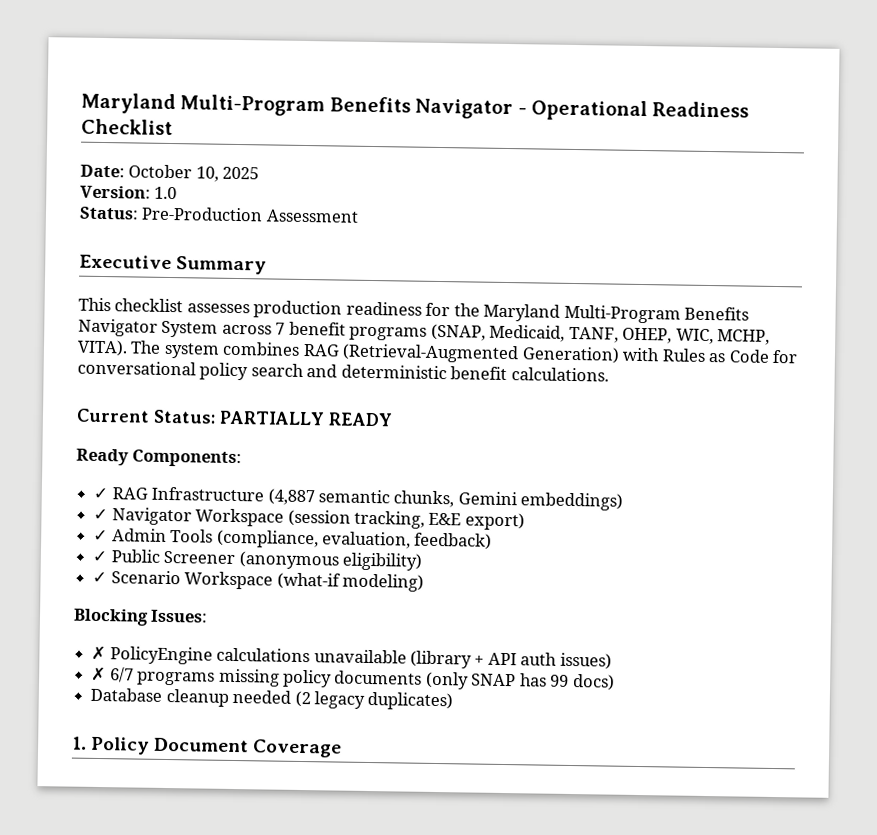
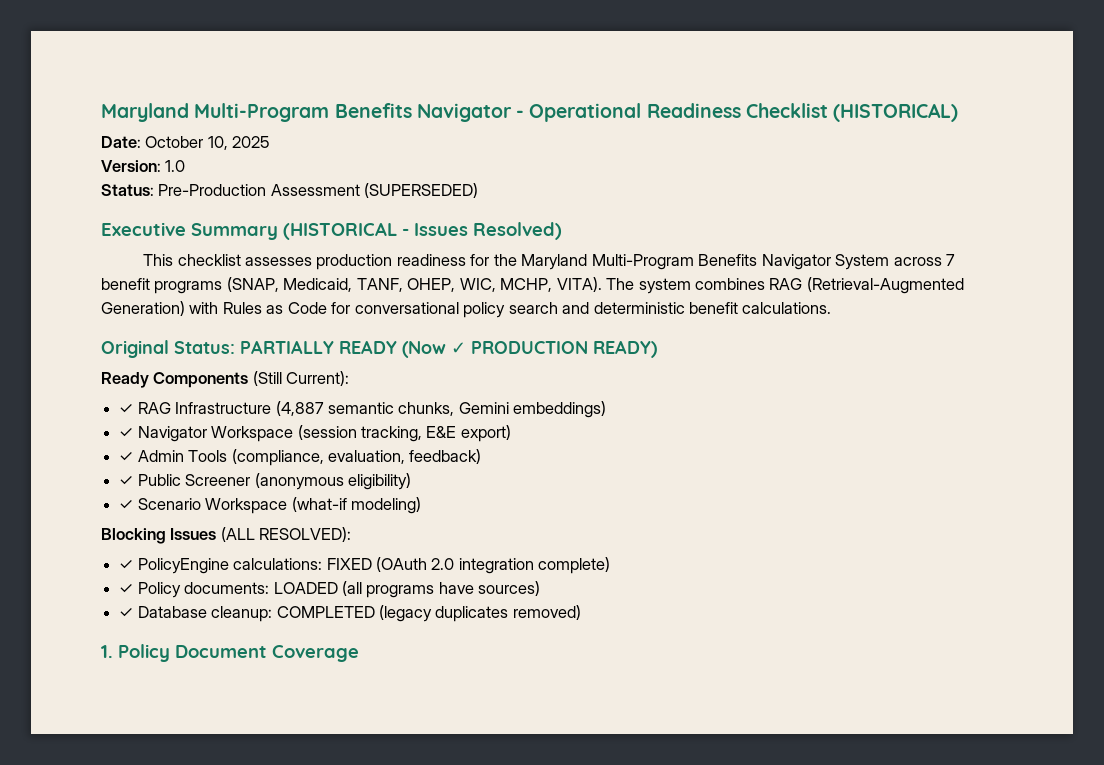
- Maryland Multi-Program Benefits Navigator - Operational Readiness Checklist
+ Maryland Multi-Program Benefits Navigator - Operational Readiness Checklist (HISTORICAL)
- Status: Pre-Production Assessment
+ Status: Pre-Production Assessment (SUPERSEDED)
- Executive Summary
+ Executive Summary (HISTORICAL - Issues Resolved)
- Current Status: PARTIALLY READY
- Ready Components:
+ Original Status: PARTIALLY READY (Now ✓ PRODUCTION READY)
+ Ready Components (Still Current):
- Blocking Issues:
- ✗ PolicyEngine calculations unavailable (library + API auth issues)
- ✗ 6/7 programs missing policy documents (only SNAP has 99 docs)
- Database cleanup needed (2 legacy duplicates)
+ Blocking Issues (ALL RESOLVED):
+ ✓ PolicyEngine calculations: FIXED (OAuth 2.0 integration complete)
+ ✓ Policy documents: LOADED (all programs have sources)
+ ✓ Database cleanup: COMPLETED (legacy duplicates removed)

